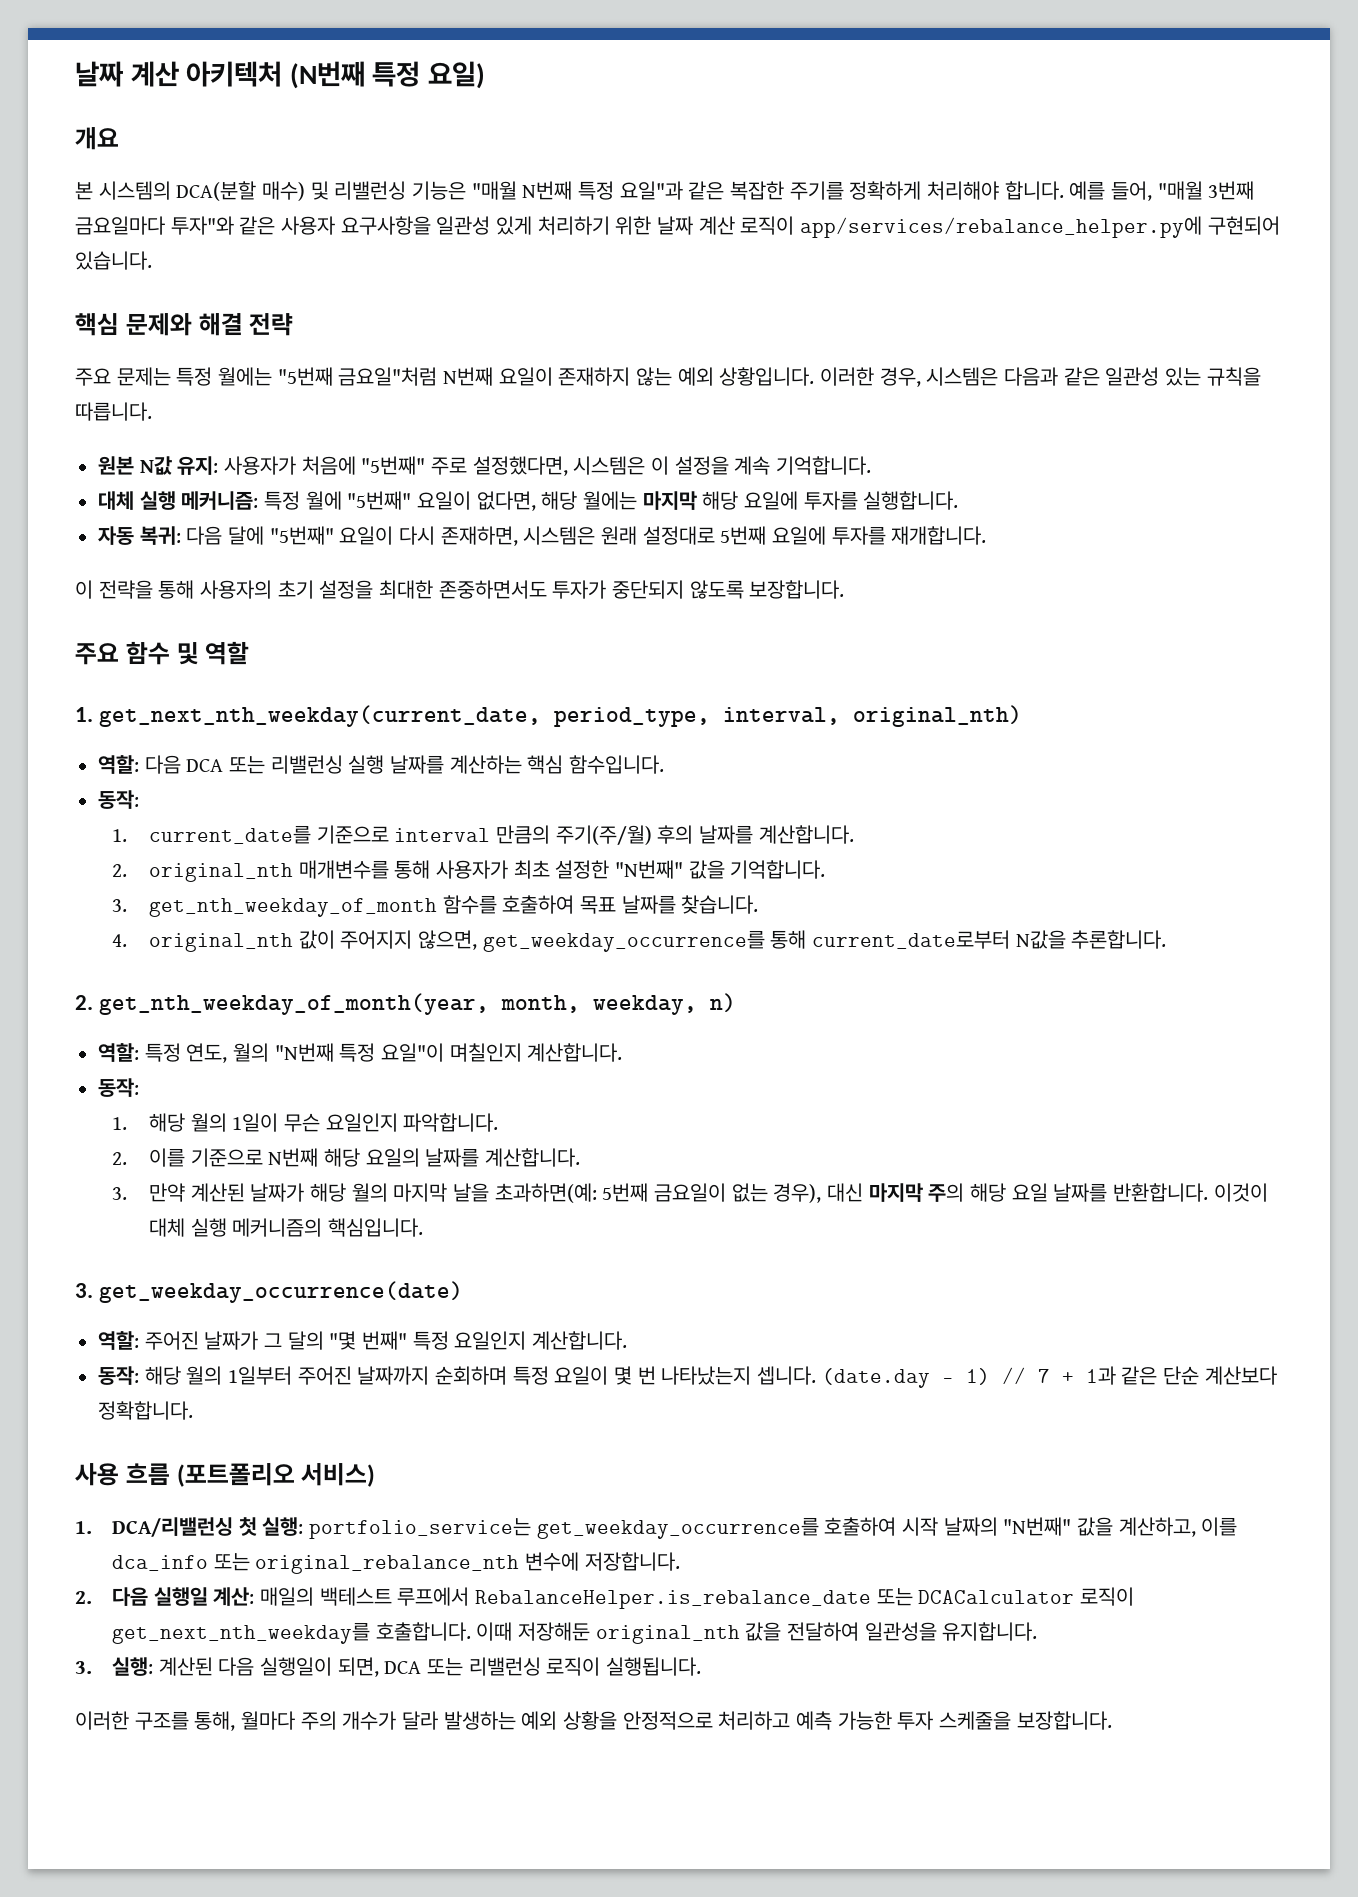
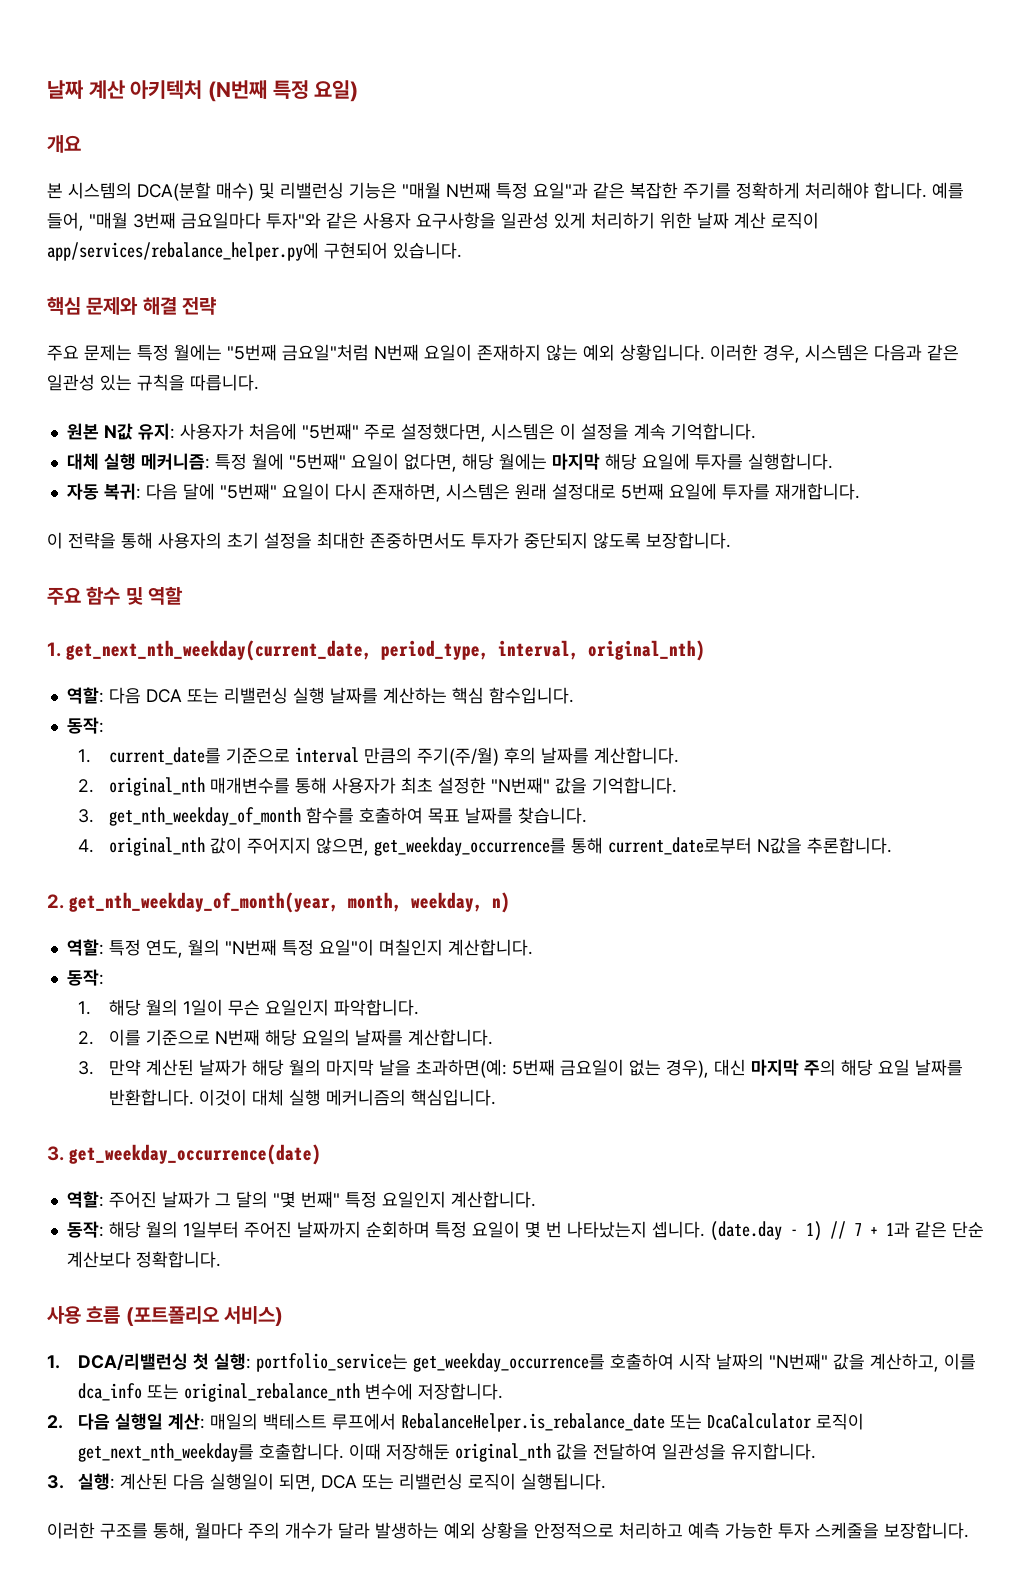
- 2. 다음 실행일 계산: 매일의 백테스트 루프에서 RebalanceHelper.is_rebalance_date 또는 DCACalculator 로직이 get_next_nth_weekday를 호출합니다.
+ 2. 다음 실행일 계산: 매일의 백테스트 루프에서 RebalanceHelper.is_rebalance_date 또는 DcaCalculator 로직이 get_next_nth_weekday를 호출합니다.

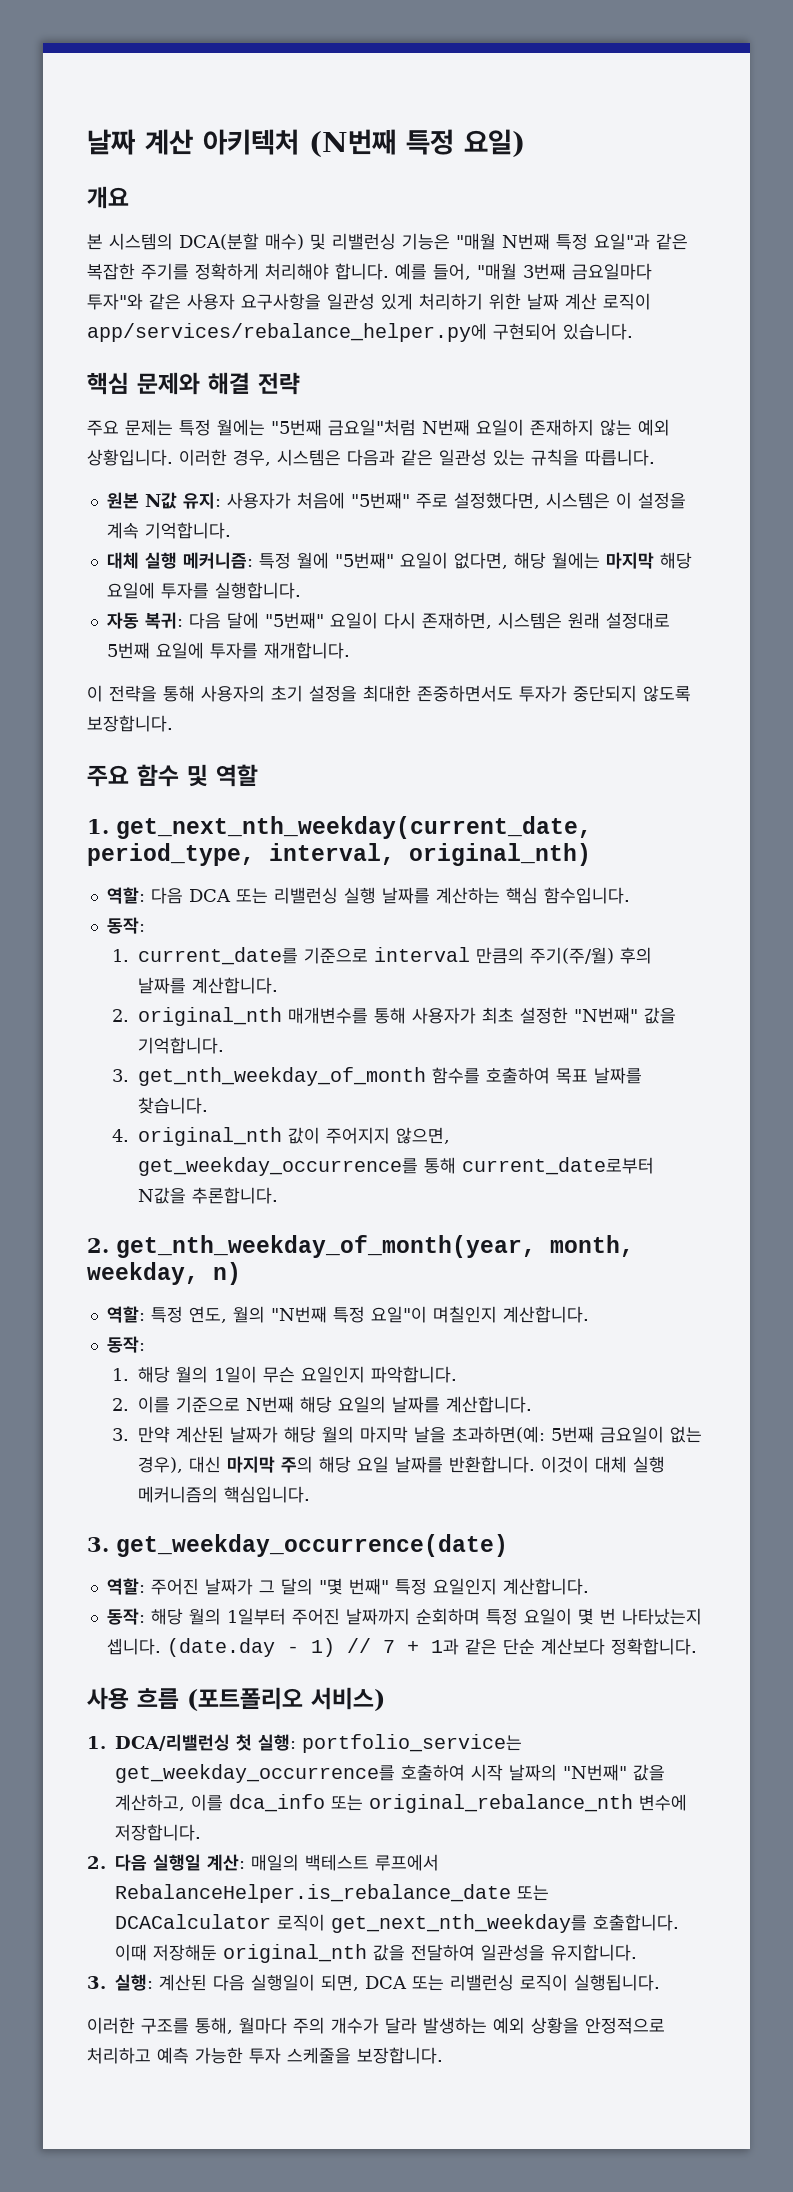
- 2. 다음 실행일 계산: 매일의 백테스트 루프에서 RebalanceHelper.is_rebalance_date 또는 DcaCalculator 로직이 get_next_nth_weekday를 호출합니다.
+ 2. 다음 실행일 계산: 매일의 백테스트 루프에서 RebalanceHelper.is_rebalance_date 또는 DCACalculator 로직이 get_next_nth_weekday를 호출합니다.

